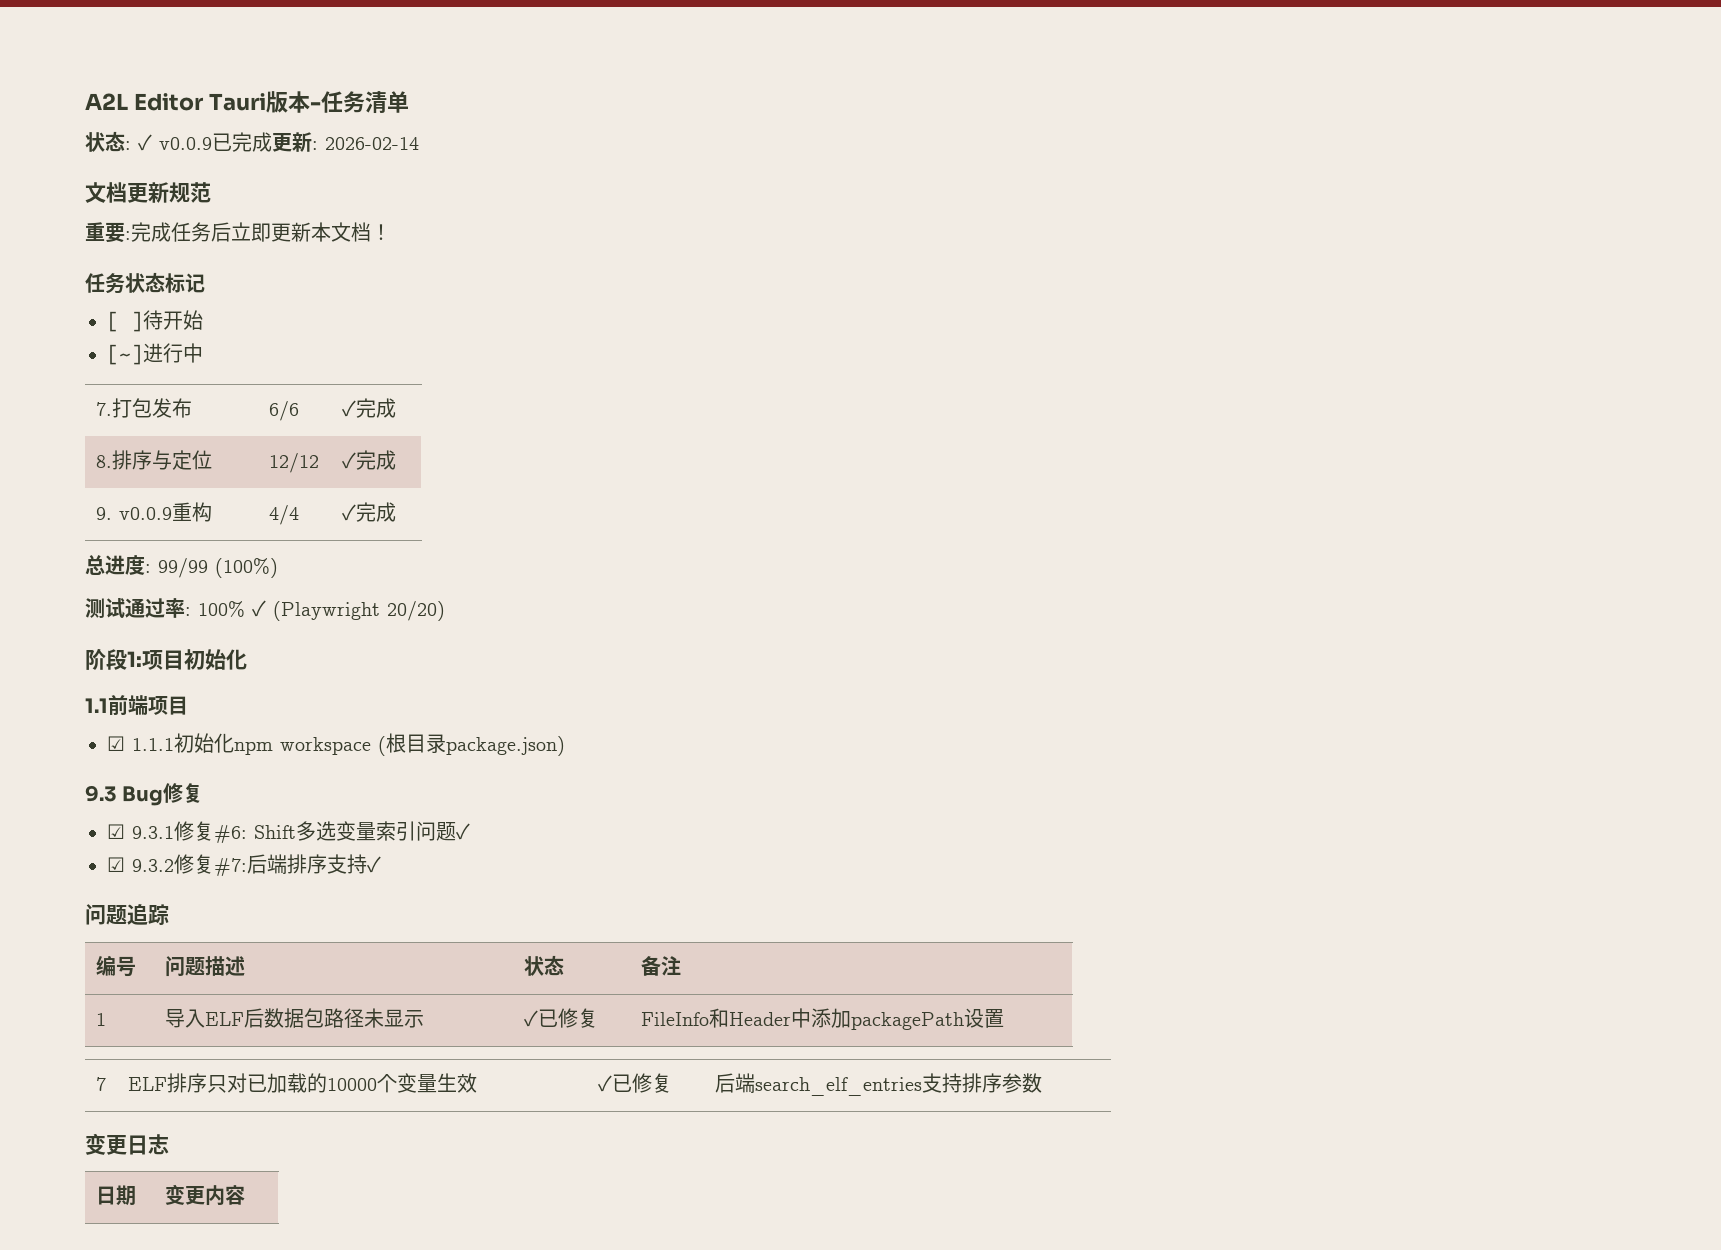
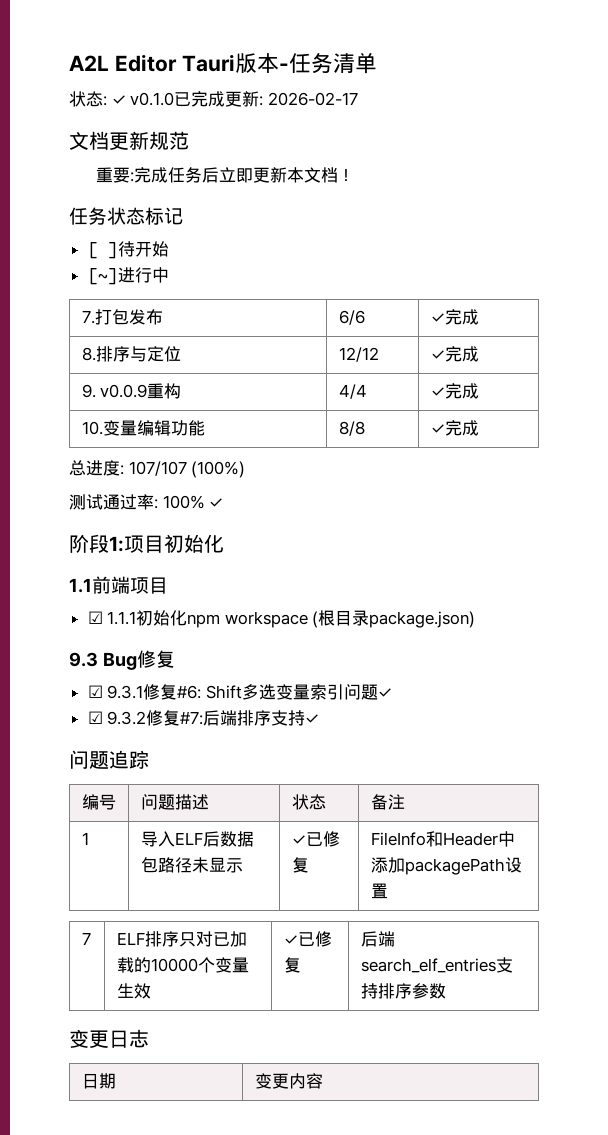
- 状态: ✓ v0.0.9已完成更新: 2026-02-14
+ 状态: ✓ v0.1.0已完成更新: 2026-02-17
+ 10.变量编辑功能 | 8/8 | ✓完成
- 总进度: 99/99 (100%)
+ 总进度: 107/107 (100%)
- 测试通过率: 100% ✓ (Playwright 20/20)
+ 测试通过率: 100% ✓

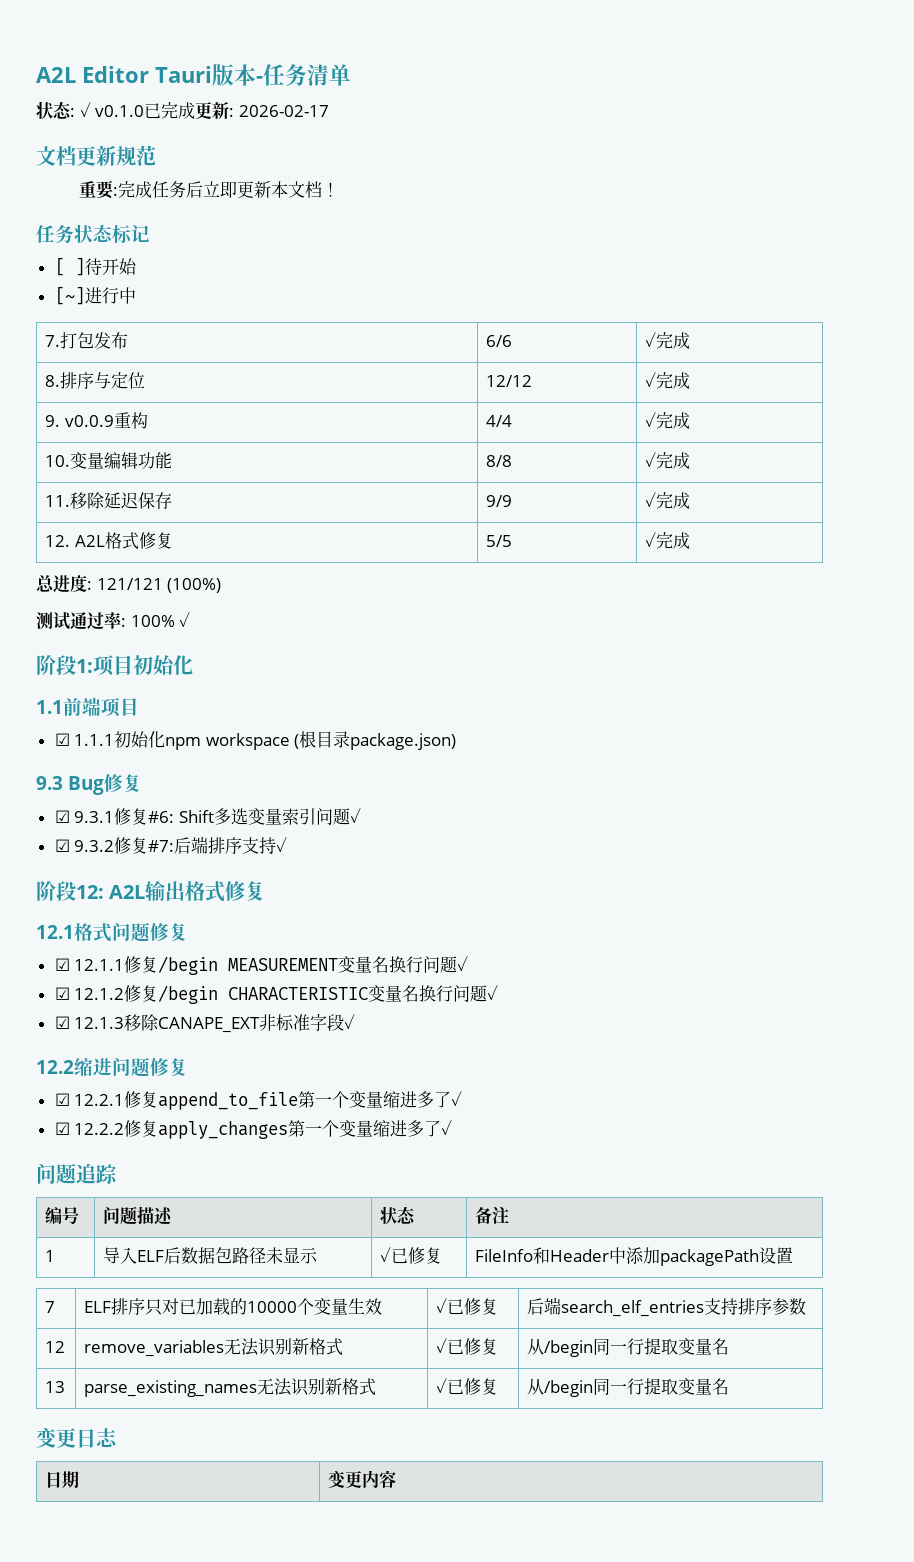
+ 11.移除延迟保存 | 9/9 | ✓完成
+ 12. A2L格式修复 | 5/5 | ✓完成
- 总进度: 107/107 (100%)
+ 总进度: 121/121 (100%)
+ 阶段12: A2L输出格式修复
+ 12.1格式问题修复
+ ☑ 12.1.1修复/begin MEASUREMENT变量名换行问题✓
+ ☑ 12.1.2修复/begin CHARACTERISTIC变量名换行问题✓
+ ☑ 12.1.3移除CANAPE_EXT非标准字段✓
+ 12.2缩进问题修复
+ ☑ 12.2.1修复append_to_file第一个变量缩进多了✓
+ ☑ 12.2.2修复apply_changes第一个变量缩进多了✓
+ 12 | remove_variables无法识别新格式 | ✓已修复 | 从/begin同一行提取变量名
+ 13 | parse_existing_names无法识别新格式 | ✓已修复 | 从/begin同一行提取变量名

